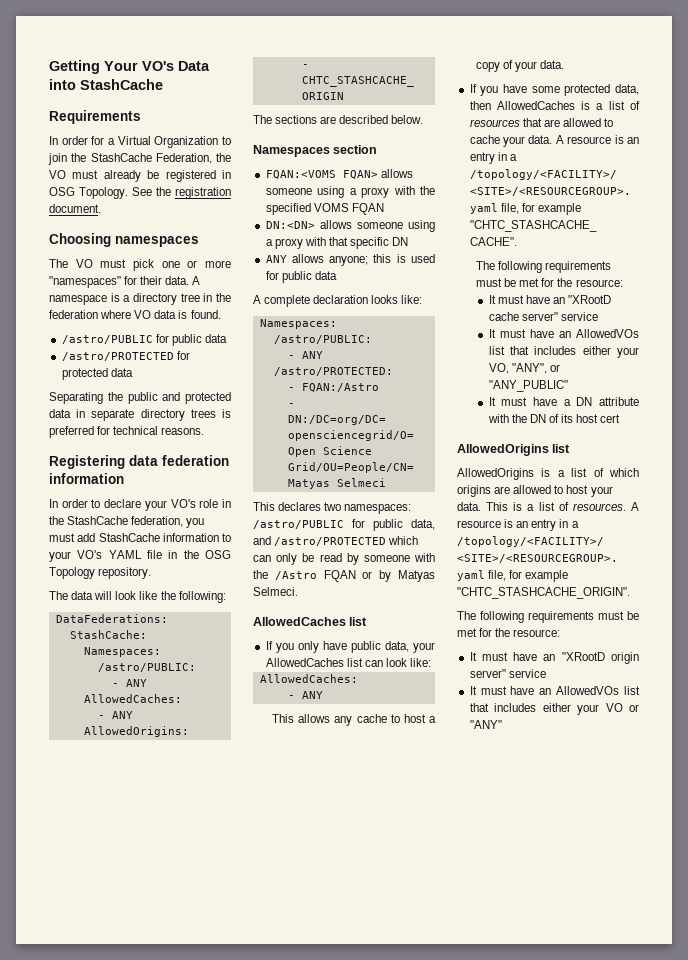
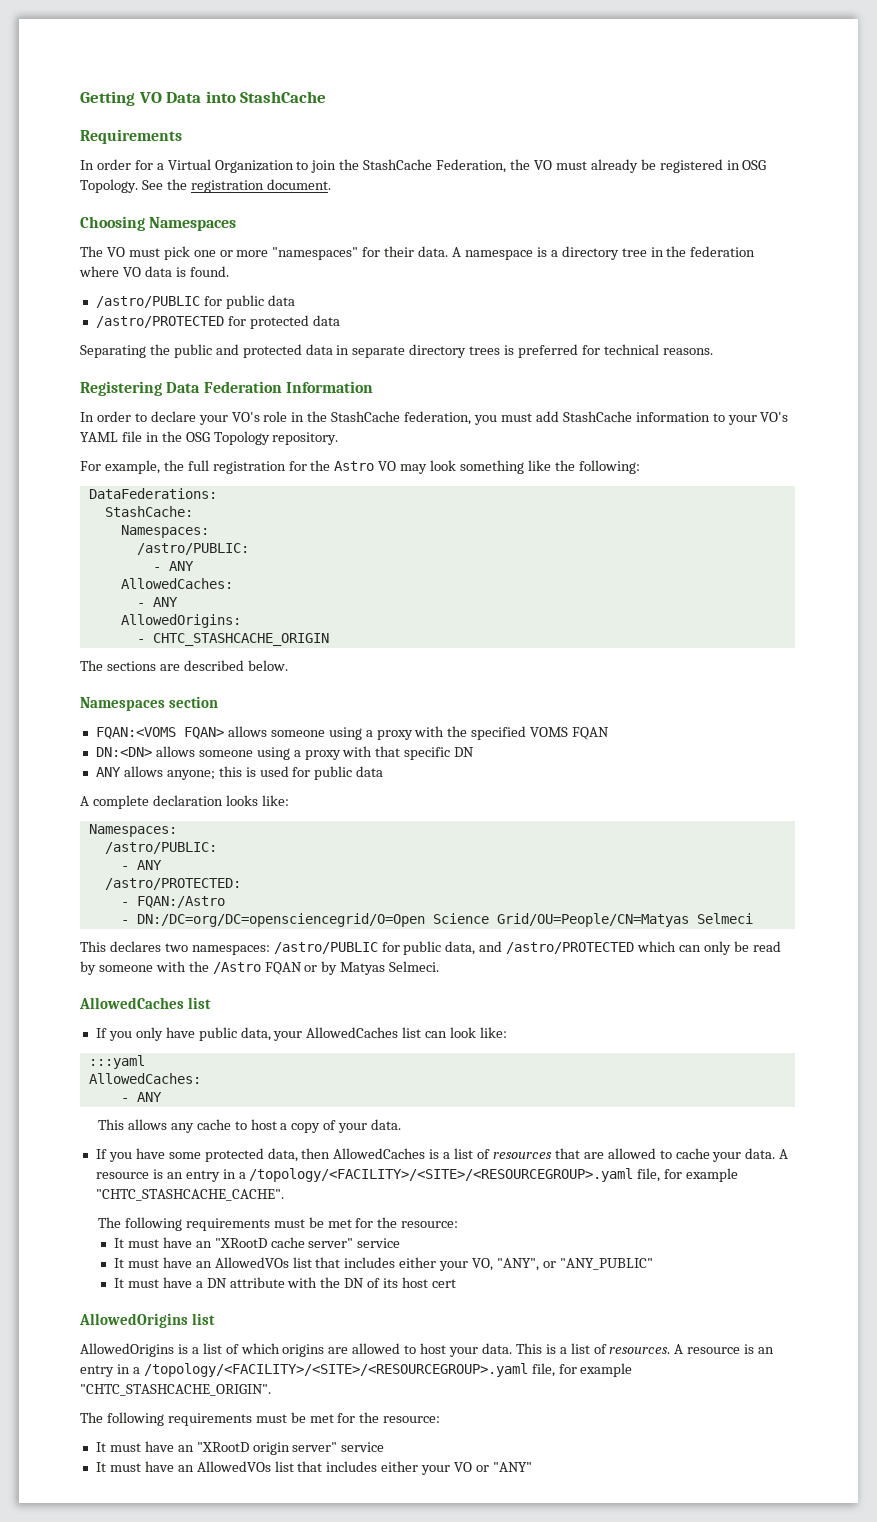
- Getting Your VO's Data into StashCache
+ Getting VO Data into StashCache
- Choosing namespaces
+ Choosing Namespaces
- Registering data federation information
+ Registering Data Federation Information
- The data will look like the following:
+ For example, the full registration for the Astro VO may look something like the following:
+ :::yaml

